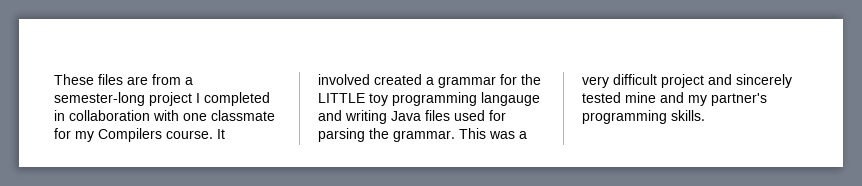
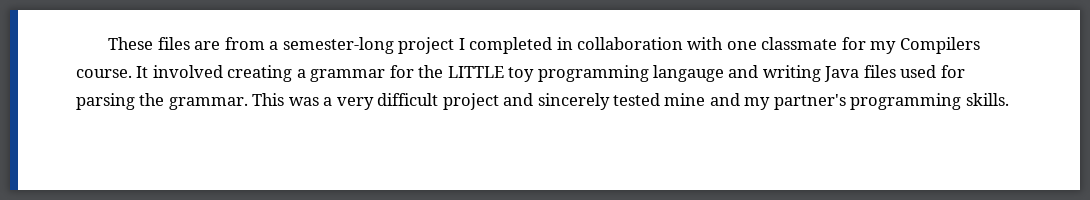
- It involved created a grammar for the LITTLE toy programming langauge and writing Java files used for parsing the grammar.
+ It involved creating a grammar for the LITTLE toy programming langauge and writing Java files used for parsing the grammar.

